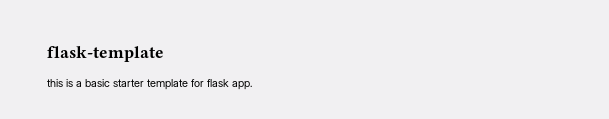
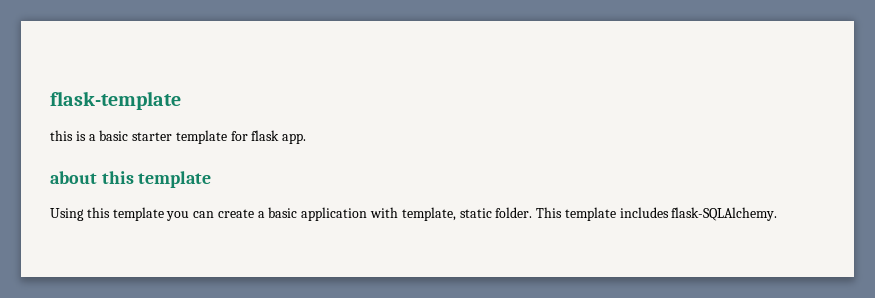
+ about this template
+ Using this template you can create a basic application with template, static folder. This template includes flask-SQLAlchemy.

